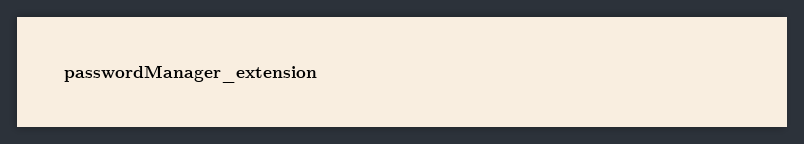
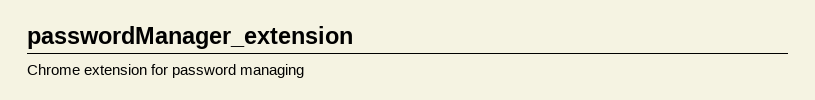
+ Chrome extension for password managing

